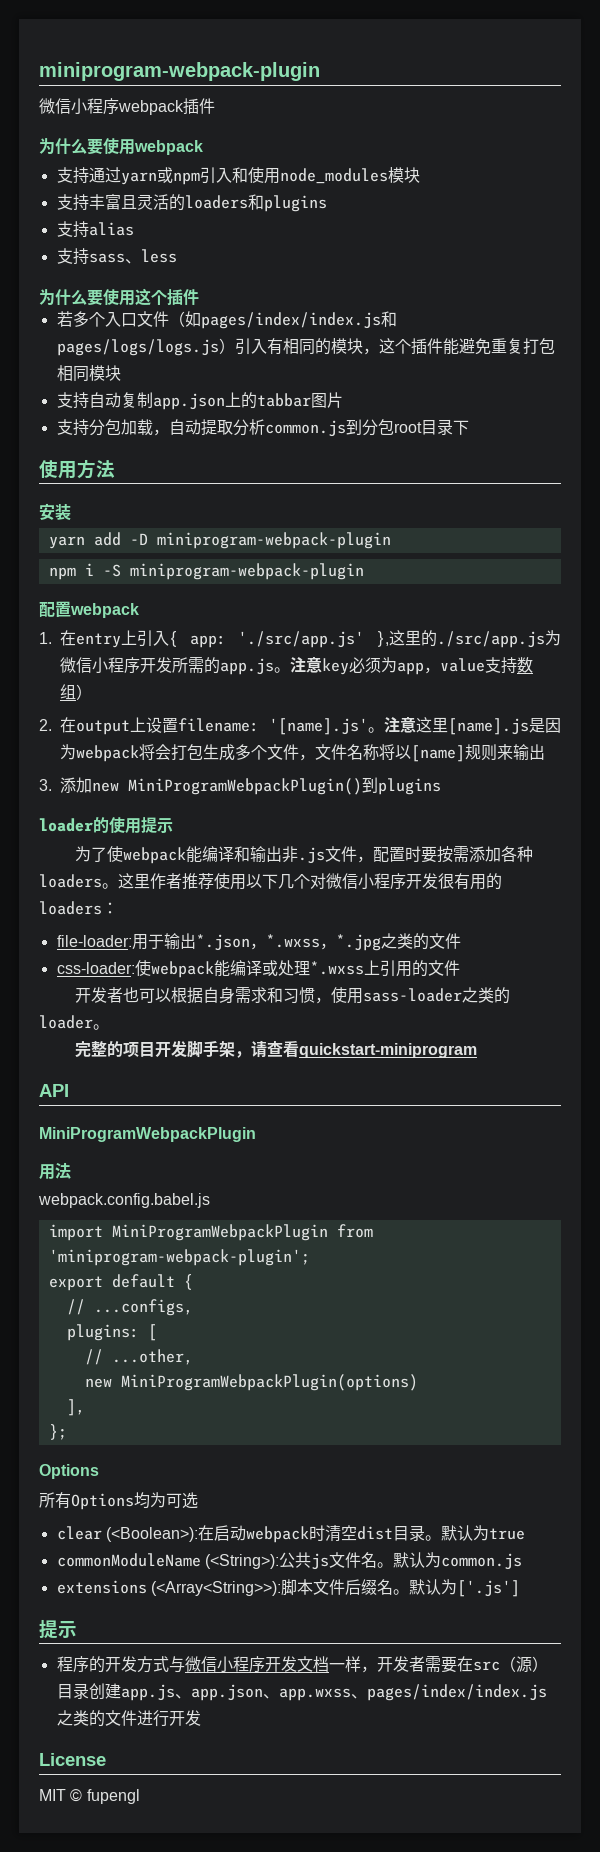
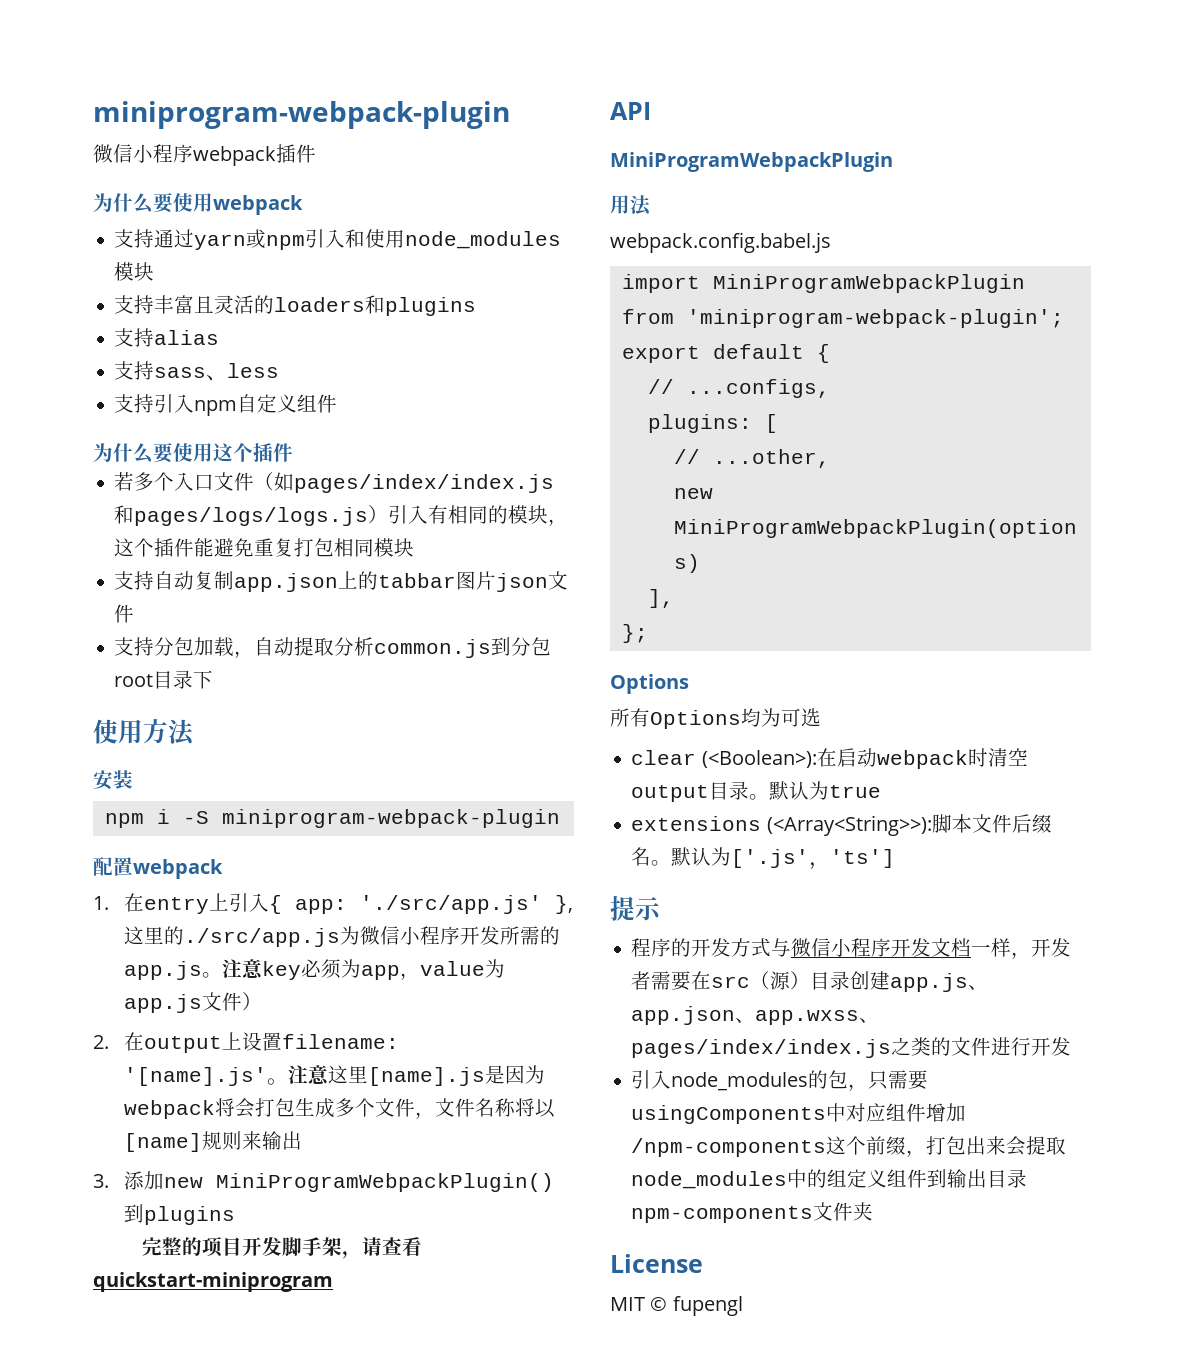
+ 支持引入npm自定义组件
- 支持自动复制app.json上的tabbar图片
+ 支持自动复制app.json上的tabbar图片json文件
- yarn add -D miniprogram-webpack-plugin
- 注意key必须为app，value支持数组）
+ 注意key必须为app，value为app.js文件）
- loader的使用提示
- 为了使webpack能编译和输出非.js文件，配置时要按需添加各种loaders。这里作者推荐使用以下几个对微信小程序开发很有用的loaders：
- file-loader:用于输出*.json，*.wxss，*.jpg之类的文件
- css-loader:使webpack能编译或处理*.wxss上引用的文件
- 开发者也可以根据自身需求和习惯，使用sass-loader之类的loader。
- clear (<Boolean>):在启动webpack时清空dist目录。
+ clear (<Boolean>):在启动webpack时清空output目录。
- commonModuleName (<String>):公共js文件名。默认为common.js
- 默认为['.js']
+ 默认为['.js'，'ts']
+ 引入node_modules的包，只需要usingComponents中对应组件增加/npm-components这个前缀，打包出来会提取node_modules中的组定义组件到输出目录npm-components文件夹

